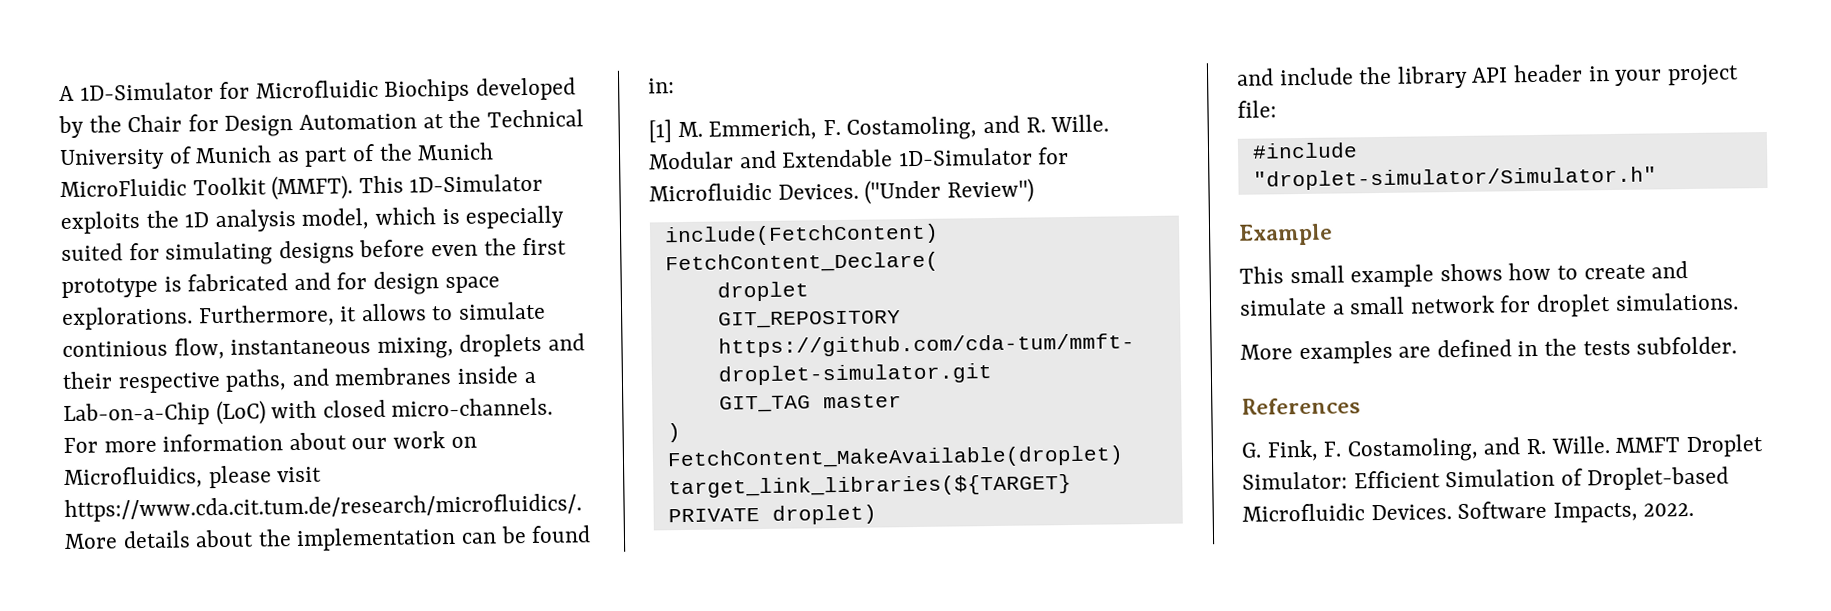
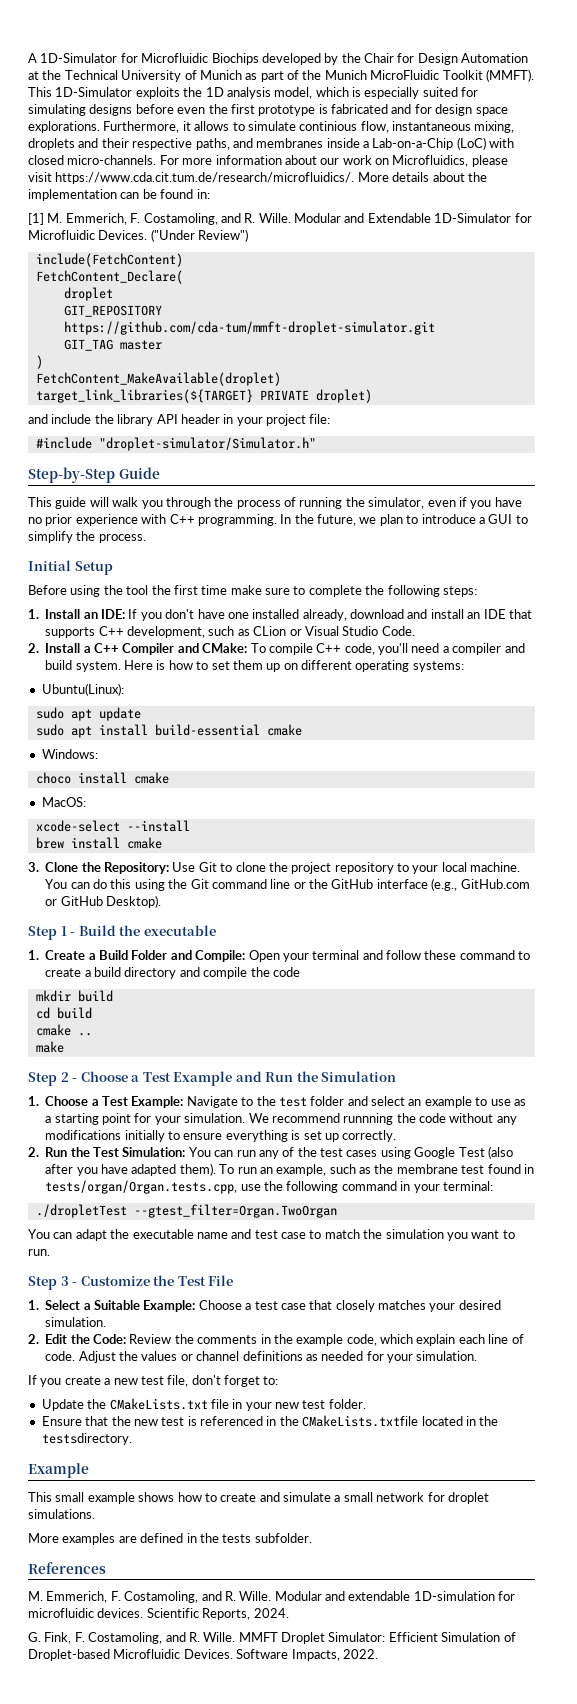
+ Step-by-Step Guide
+ This guide will walk you through the process of running the simulator, even if you have no prior experience with C++ programming. In the future, we plan to introduce a GUI to simplify the process.
+ Initial Setup
+ Before using the tool the first time make sure to complete the following steps:
+ 1. Install an IDE: If you don't have one installed already, download and install an IDE that supports C++ development, such as CLion or Visual Studio Code.
+ 2. Install a C++ Compiler and CMake: To compile C++ code, you'll need a compiler and build system. Here is how to set them up on different operating systems:
+ Ubuntu(Linux):
+ sudo apt update
+ sudo apt install build-essential cmake
+ Windows:
+ choco install cmake
+ MacOS:
+ xcode-select --install
+ brew install cmake
+ 3. Clone the Repository: Use Git to clone the project repository to your local machine. You can do this using the Git command line or the GitHub interface (e.g., GitHub.com or GitHub Desktop).
+ Step 1 - Build the executable
+ 1. Create a Build Folder and Compile: Open your terminal and follow these command to create a build directory and compile the code
+ mkdir build
+ cd build
+ cmake ..
+ make
+ Step 2 - Choose a Test Example and Run the Simulation
+ 1. Choose a Test Example: Navigate to the test folder and select an example to use as a starting point for your simulation. We recommend runnning the code without any modifications initially to ensure everything is set up correctly.
+ 2. Run the Test Simulation: You can run any of the test cases using Google Test (also after you have adapted them). To run an example, such as the membrane test found in tests/organ/Organ.tests.cpp, use the following command in your terminal:
+ ./dropletTest --gtest_filter=Organ.TwoOrgan
+ You can adapt the executable name and test case to match the simulation you want to run.
+ Step 3 - Customize the Test File
+ 1. Select a Suitable Example: Choose a test case that closely matches your desired simulation.
+ 2. Edit the Code: Review the comments in the example code, which explain each line of code. Adjust the values or channel definitions as needed for your simulation.
+ If you create a new test file, don't forget to:
+ Update the CMakeLists.txt file in your new test folder.
+ Ensure that the new test is referenced in the CMakeLists.txtfile located in the testsdirectory.
+ M. Emmerich, F. Costamoling, and R. Wille. Modular and extendable 1D-simulation for microfluidic devices. Scientific Reports, 2024.

